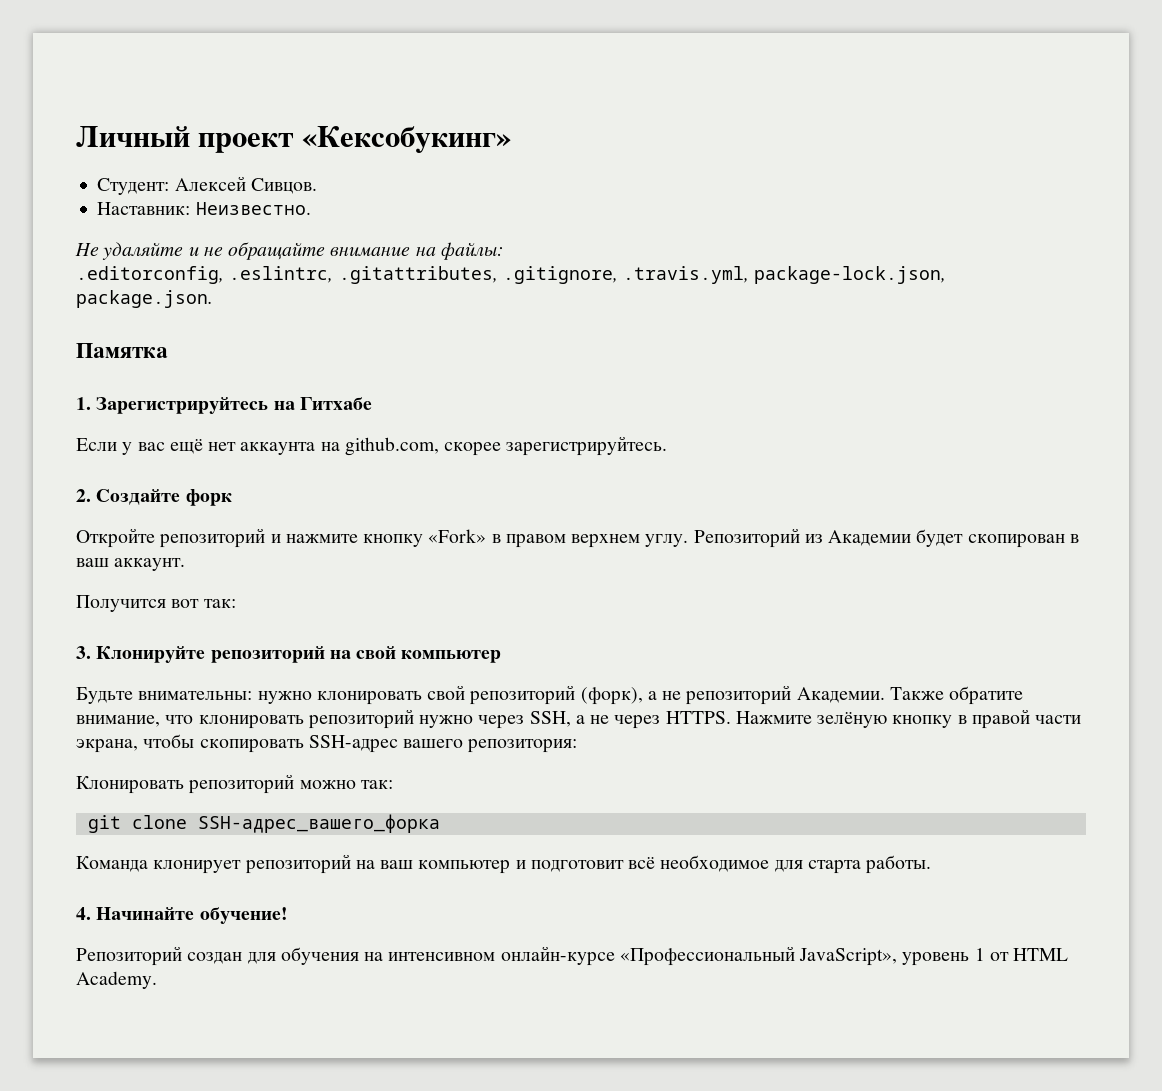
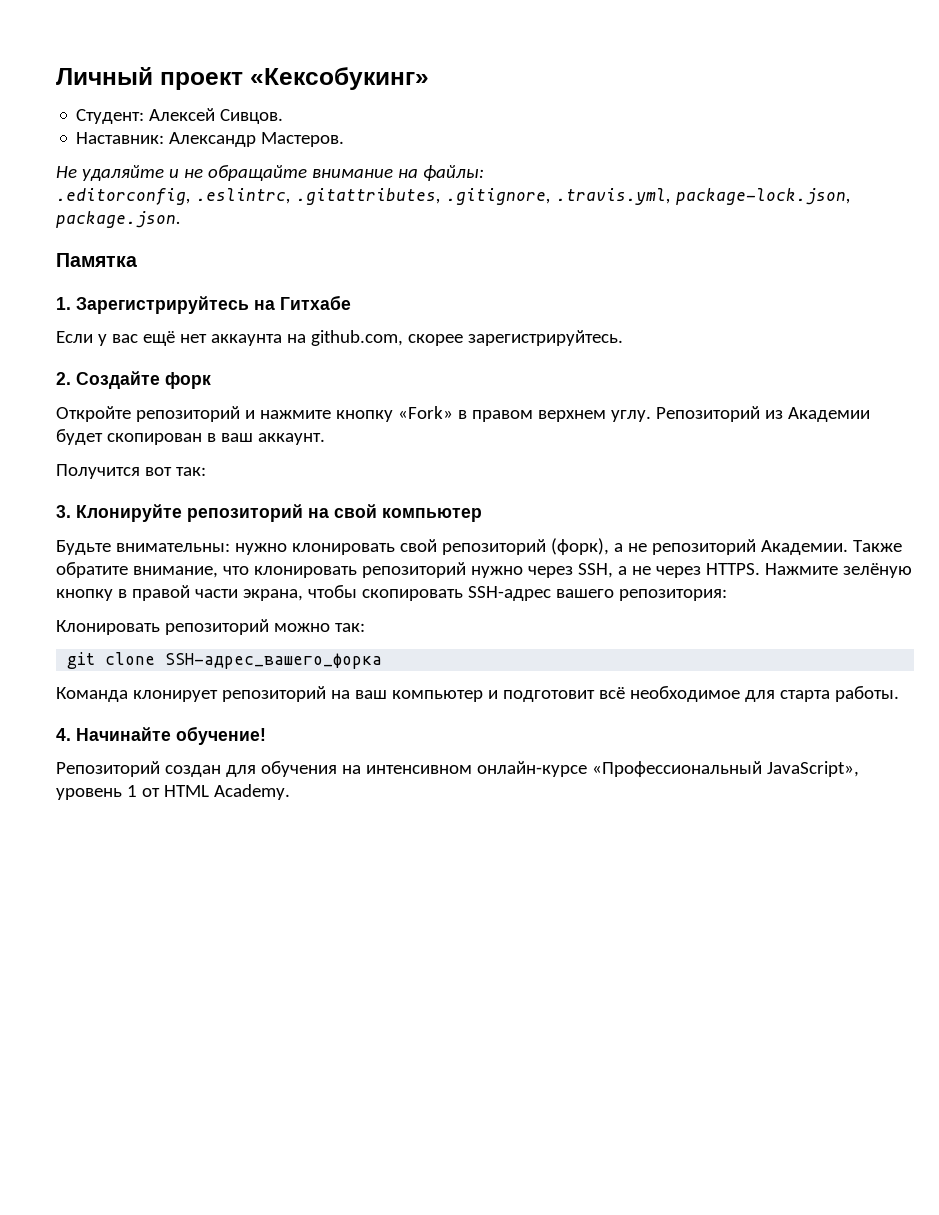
- Наставник: Неизвестно.
+ Наставник: Александр Мастеров.

